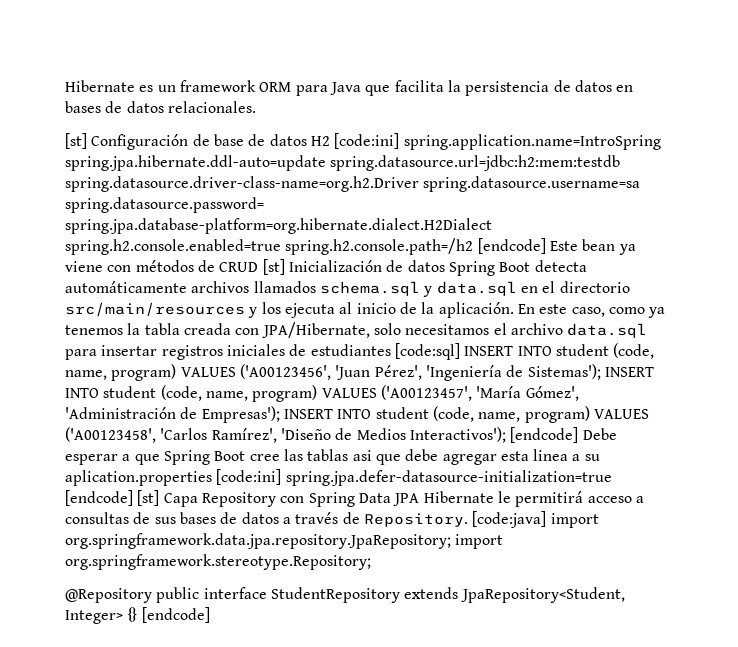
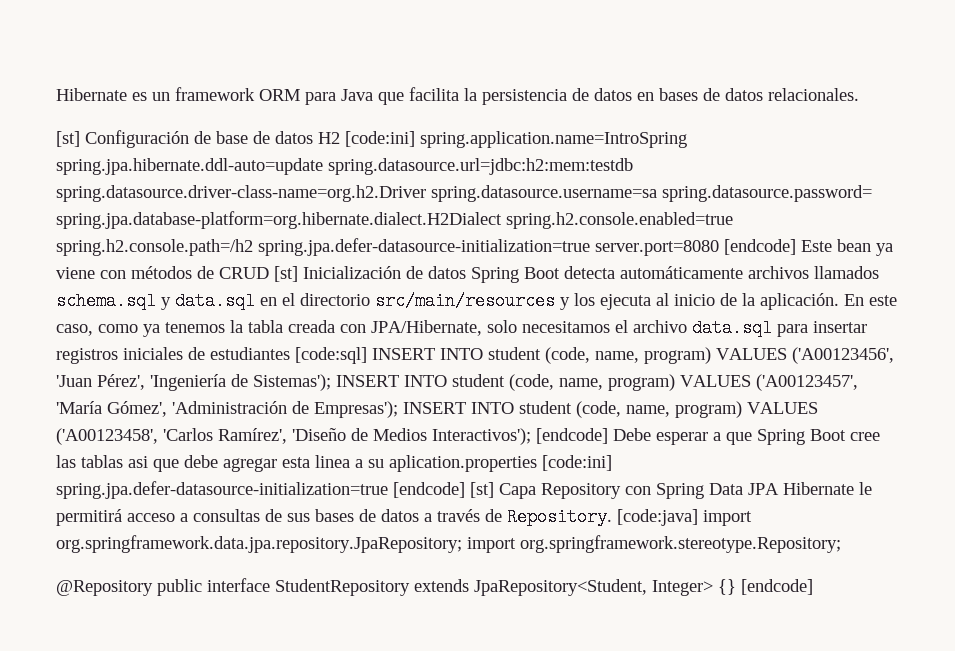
- [st] Configuración de base de datos H2 [code:ini] spring.application.name=IntroSpring spring.jpa.hibernate.ddl-auto=update spring.datasource.url=jdbc:h2:mem:testdb spring.datasource.driver-class-name=org.h2.Driver spring.datasource.username=sa spring.datasource.password= spring.jpa.database-platform=org.hibernate.dialect.H2Dialect spring.h2.console.enabled=true spring.h2.console.path=/h2 [endcode] Este bean ya viene con métodos de CRUD [st] Inicialización de datos Spring Boot detecta automáticamente archivos llamados schema.sql y data.sql en el directorio src/main/resources y los ejecuta al inicio de la aplicación.
+ [st] Configuración de base de datos H2 [code:ini] spring.application.name=IntroSpring spring.jpa.hibernate.ddl-auto=update spring.datasource.url=jdbc:h2:mem:testdb spring.datasource.driver-class-name=org.h2.Driver spring.datasource.username=sa spring.datasource.password= spring.jpa.database-platform=org.hibernate.dialect.H2Dialect spring.h2.console.enabled=true spring.h2.console.path=/h2 spring.jpa.defer-datasource-initialization=true server.port=8080 [endcode] Este bean ya viene con métodos de CRUD [st] Inicialización de datos Spring Boot detecta automáticamente archivos llamados schema.sql y data.sql en el directorio src/main/resources y los ejecuta al inicio de la aplicación.

